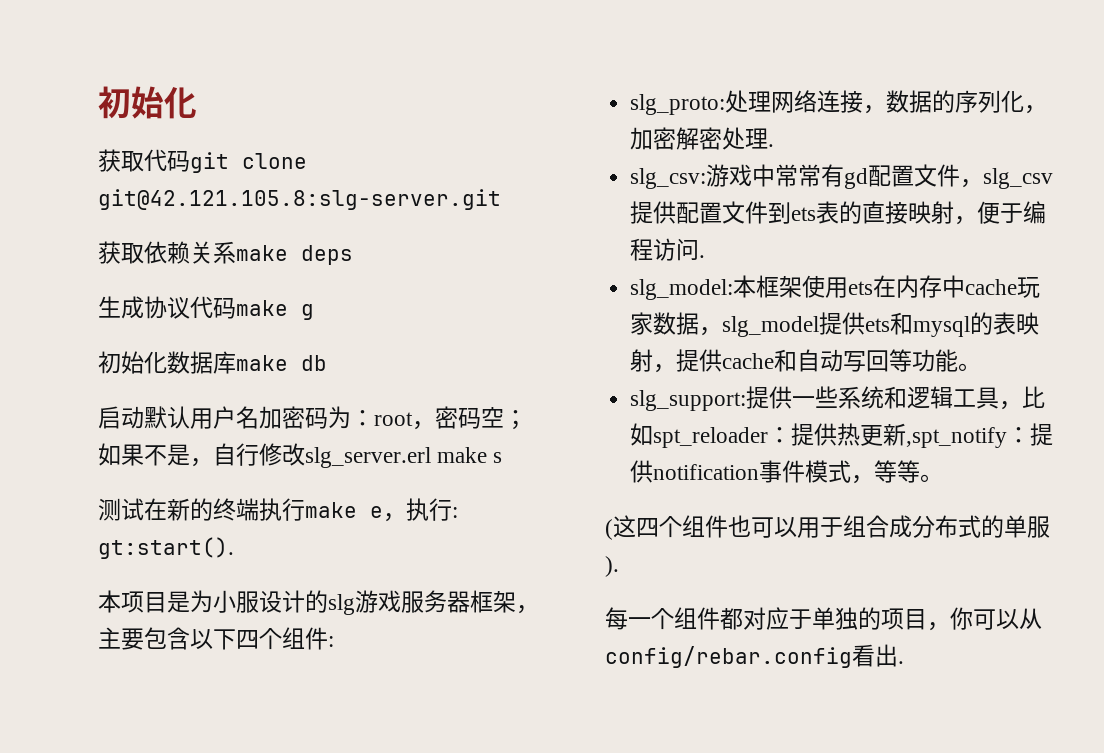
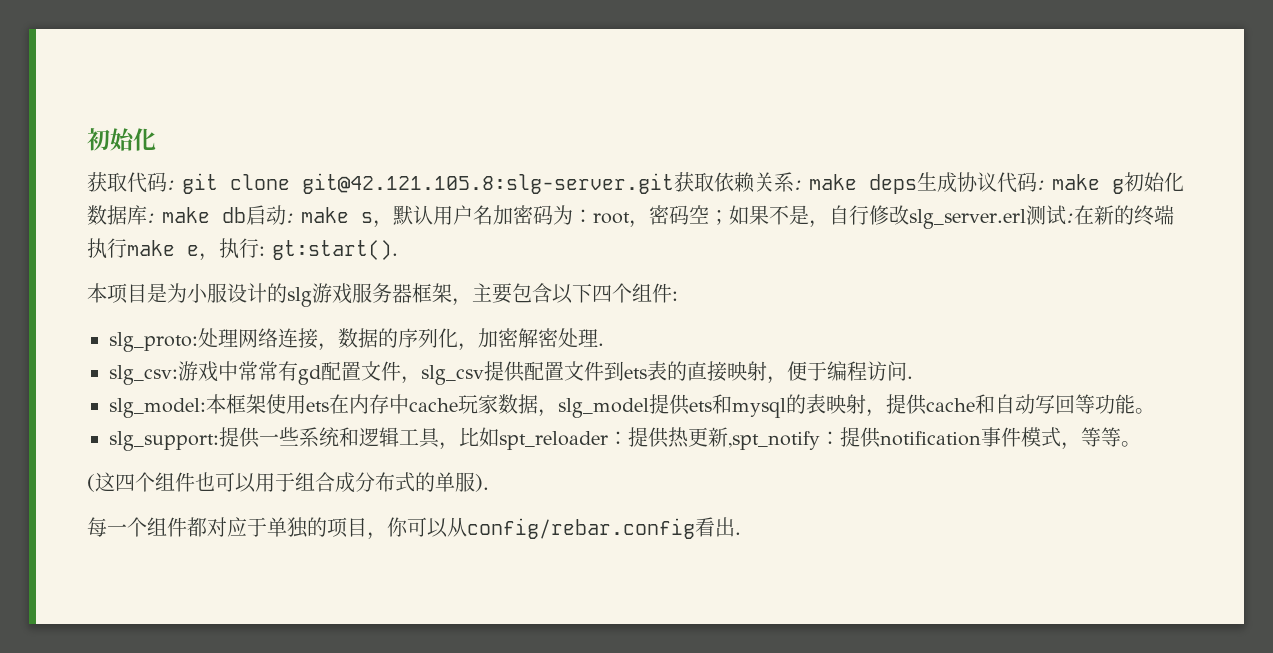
- 获取代码git clone git@42.121.105.8:slg-server.git
- 获取依赖关系make deps
- 生成协议代码make g
- 初始化数据库make db
- 启动默认用户名加密码为：root，密码空；如果不是，自行修改slg_server.erl make s
- 测试在新的终端执行make e，执行: gt:start().
+ 获取代码: git clone git@42.121.105.8:slg-server.git获取依赖关系: make deps生成协议代码: make g初始化数据库: make db启动: make s，默认用户名加密码为：root，密码空；如果不是，自行修改slg_server.erl测试:在新的终端执行make e，执行: gt:start().

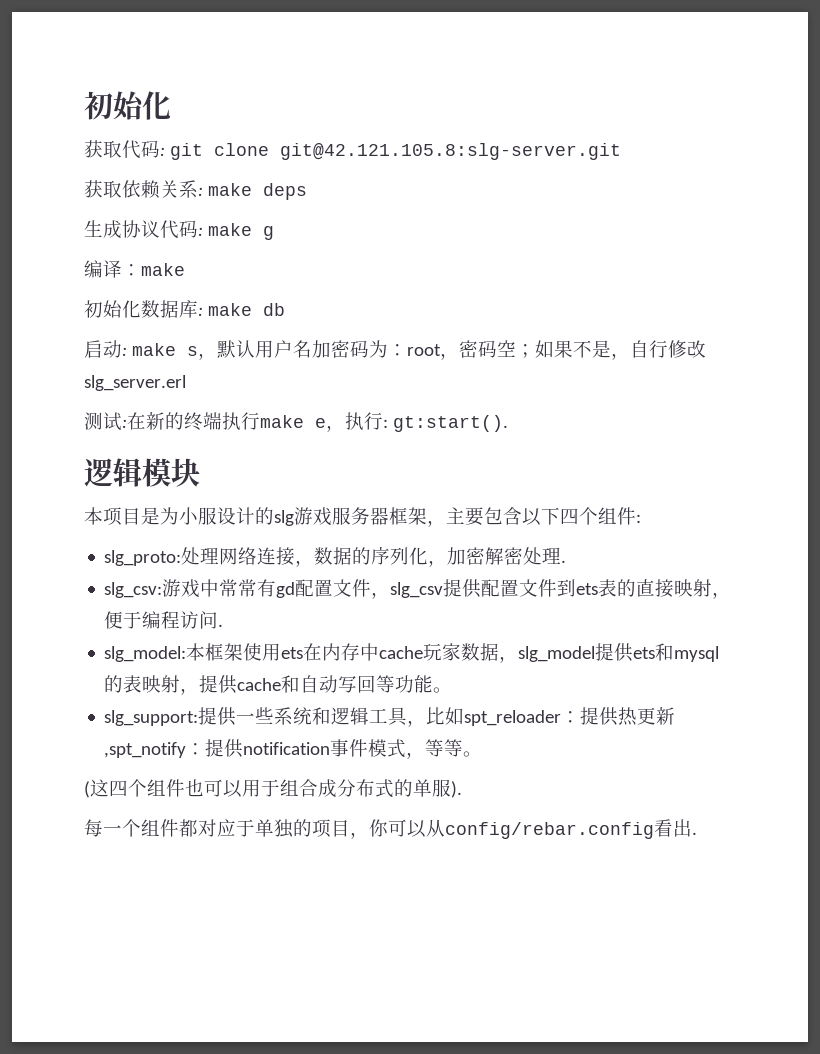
- 获取代码: git clone git@42.121.105.8:slg-server.git获取依赖关系: make deps生成协议代码: make g初始化数据库: make db启动: make s，默认用户名加密码为：root，密码空；如果不是，自行修改slg_server.erl测试:在新的终端执行make e，执行: gt:start().
+ 获取代码: git clone git@42.121.105.8:slg-server.git
+ 获取依赖关系: make deps
+ 生成协议代码: make g
+ 编译：make
+ 初始化数据库: make db
+ 启动: make s，默认用户名加密码为：root，密码空；如果不是，自行修改slg_server.erl
+ 测试:在新的终端执行make e，执行: gt:start().
+ 逻辑模块

